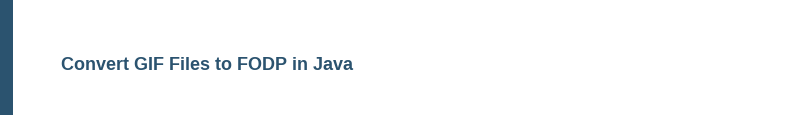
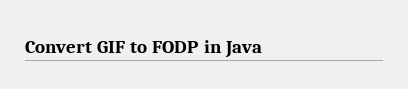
- Convert GIF Files to FODP in Java
+ Convert GIF to FODP in Java

